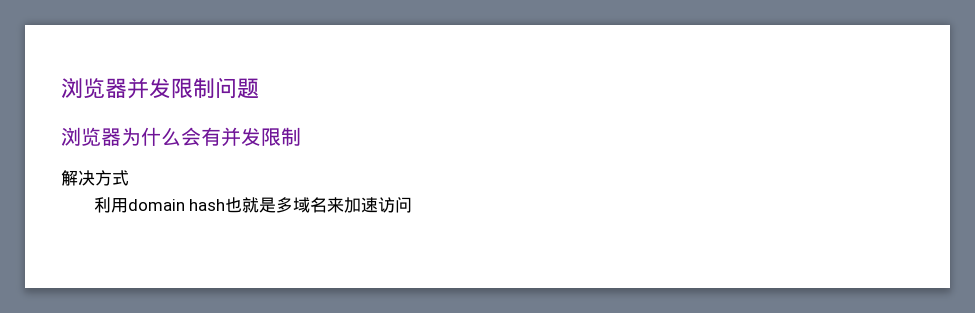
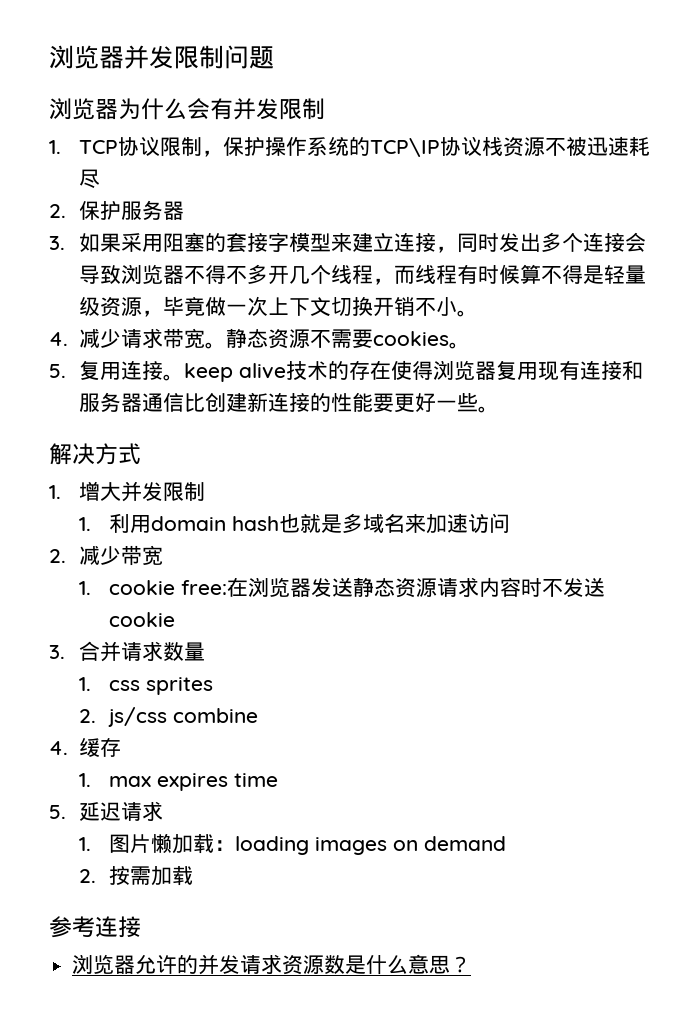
+ 1. TCP协议限制，保护操作系统的TCP\IP协议栈资源不被迅速耗尽
+ 2.保护服务器
+ 3.如果采用阻塞的套接字模型来建立连接，同时发出多个连接会导致浏览器不得不多开几个线程，而线程有时候算不得是轻量级资源，毕竟做一次上下文切换开销不小。
+ 4.减少请求带宽。静态资源不需要cookies。
+ 5.复用连接。keep alive技术的存在使得浏览器复用现有连接和服务器通信比创建新连接的性能要更好一些。
  解决方式
- 利用domain hash也就是多域名来加速访问
+ 1.增大并发限制
+ 1.利用domain hash也就是多域名来加速访问
+ 2.减少带宽
+ 1. cookie free:在浏览器发送静态资源请求内容时不发送cookie
+ 3.合并请求数量
+ 1. css sprites
+ 2. js/css combine
+ 4.缓存
+ 1. max expires time
+ 5.延迟请求
+ 1.图片懒加载：loading images on demand
+ 2.按需加载
+ 参考连接
+ 浏览器允许的并发请求资源数是什么意思？

